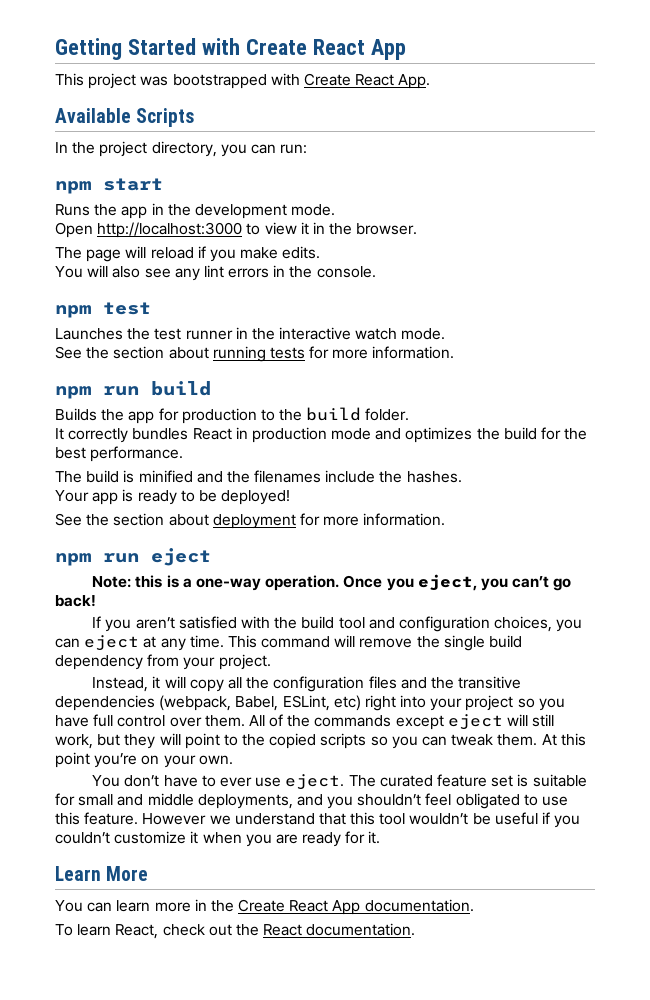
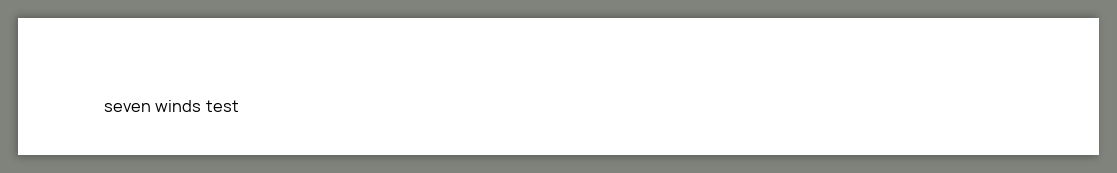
- Getting Started with Create React App
- This project was bootstrapped with Create React App.
- Available Scripts
- In the project directory, you can run:
- npm start
- Runs the app in the development mode.
- Open http://localhost:3000 to view it in the browser.
- The page will reload if you make edits.
- You will also see any lint errors in the console.
- npm test
- Launches the test runner in the interactive watch mode.
- See the section about running tests for more information.
- npm run build
- Builds the app for production to the build folder.
- It correctly bundles React in production mode and optimizes the build for the best performance.
- The build is minified and the filenames include the hashes.
- Your app is ready to be deployed!
- See the section about deployment for more information.
- npm run eject
- Note: this is a one-way operation. Once you eject, you can’t go back!
- If you aren’t satisfied with the build tool and configuration choices, you can eject at any time. This command will remove the single build dependency from your project.
- Instead, it will copy all the configuration files and the transitive dependencies (webpack, Babel, ESLint, etc) right into your project so you have full control over them. All of the commands except eject will still work, but they will point to the copied scripts so you can tweak them. At this point you’re on your own.
- You don’t have to ever use eject. The curated feature set is suitable for small and middle deployments, and you shouldn’t feel obligated to use this feature. However we understand that this tool wouldn’t be useful if you couldn’t customize it when you are ready for it.
- Learn More
- You can learn more in the Create React App documentation.
- To learn React, check out the React documentation.
+ seven winds test

